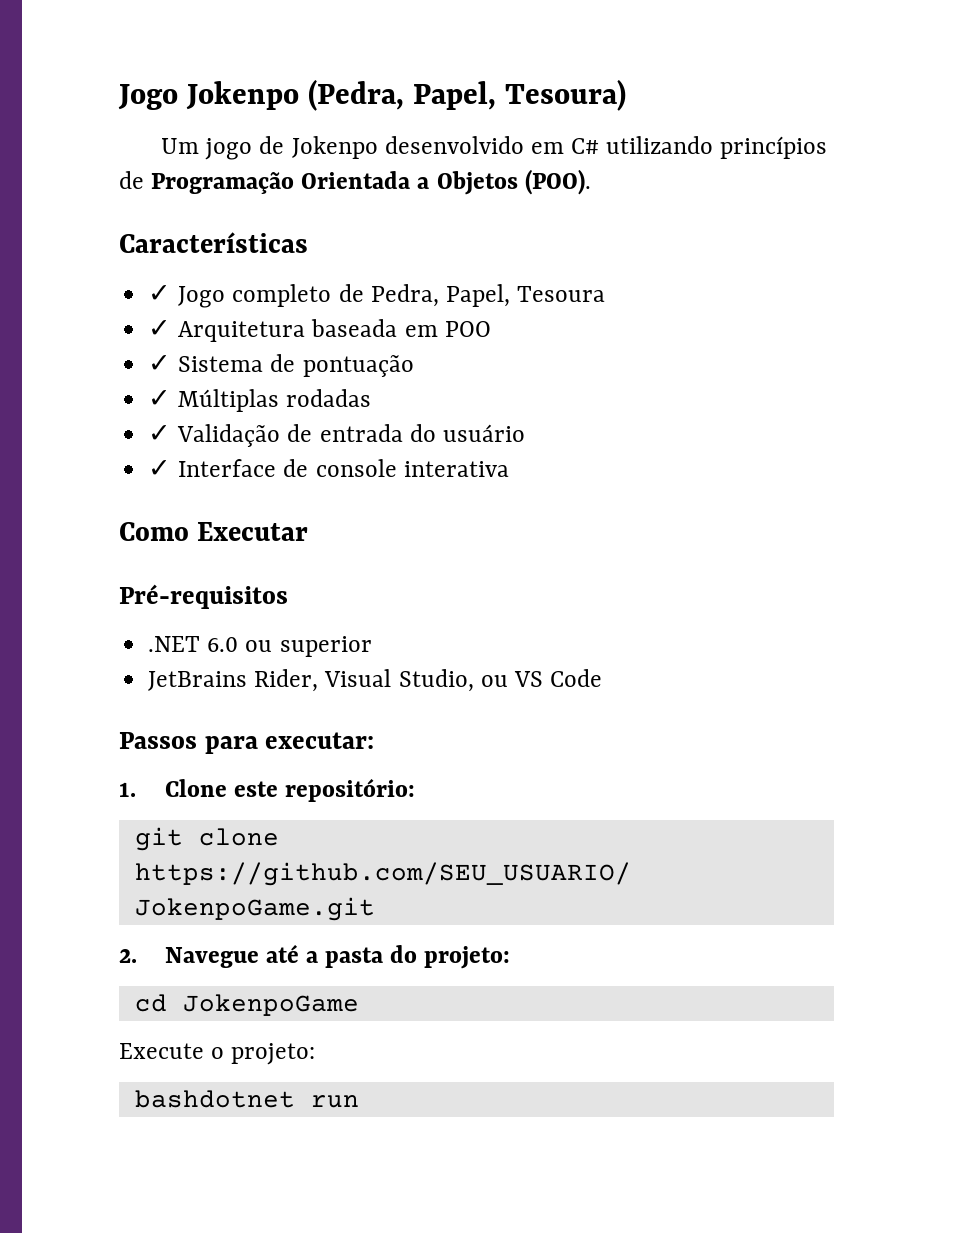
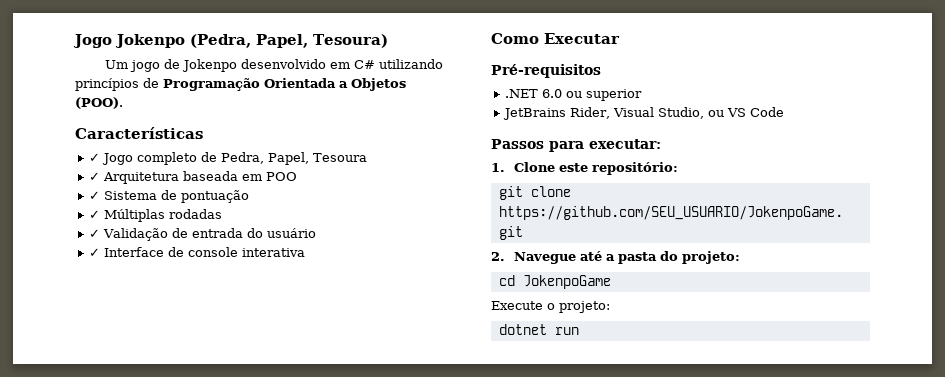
- bashdotnet run
+ dotnet run

